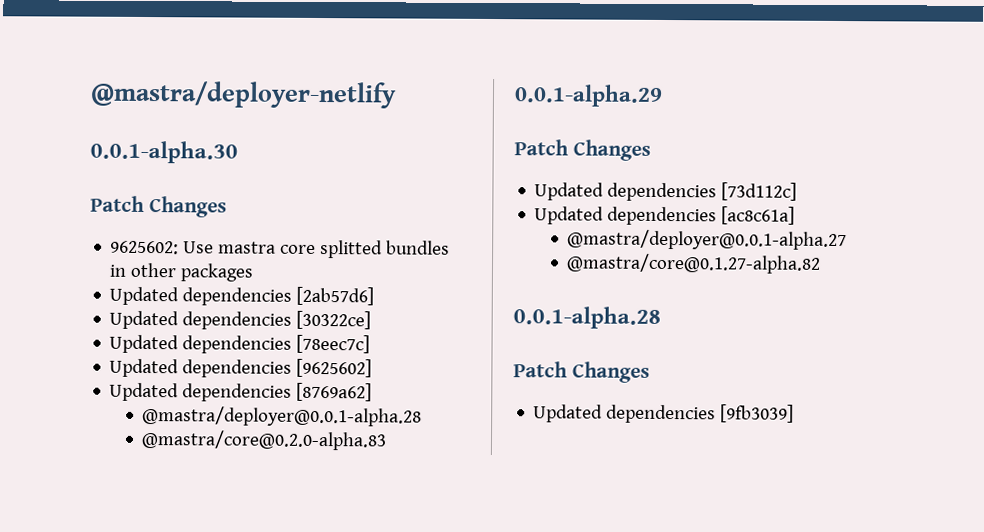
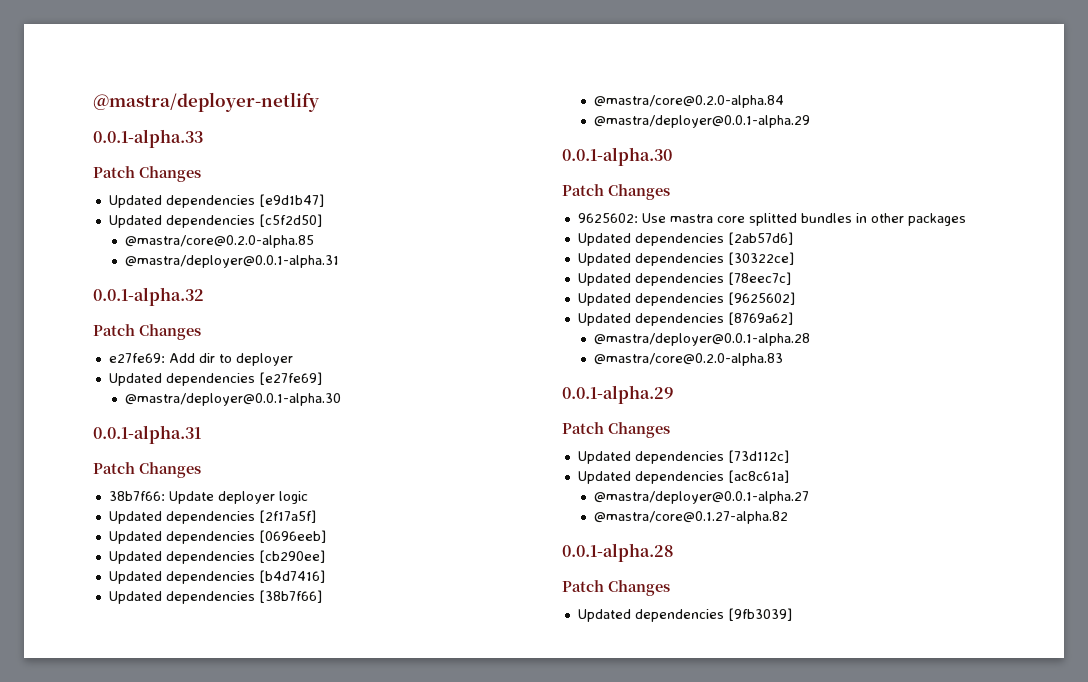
+ 0.0.1-alpha.33
+ Patch Changes
+ Updated dependencies [e9d1b47]
+ Updated dependencies [c5f2d50]
+ @mastra/core@0.2.0-alpha.85
+ @mastra/deployer@0.0.1-alpha.31
+ 0.0.1-alpha.32
+ Patch Changes
+ e27fe69: Add dir to deployer
+ Updated dependencies [e27fe69]
+ @mastra/deployer@0.0.1-alpha.30
+ 0.0.1-alpha.31
+ Patch Changes
+ 38b7f66: Update deployer logic
+ Updated dependencies [2f17a5f]
+ Updated dependencies [0696eeb]
+ Updated dependencies [cb290ee]
+ Updated dependencies [b4d7416]
+ Updated dependencies [38b7f66]
+ @mastra/core@0.2.0-alpha.84
+ @mastra/deployer@0.0.1-alpha.29

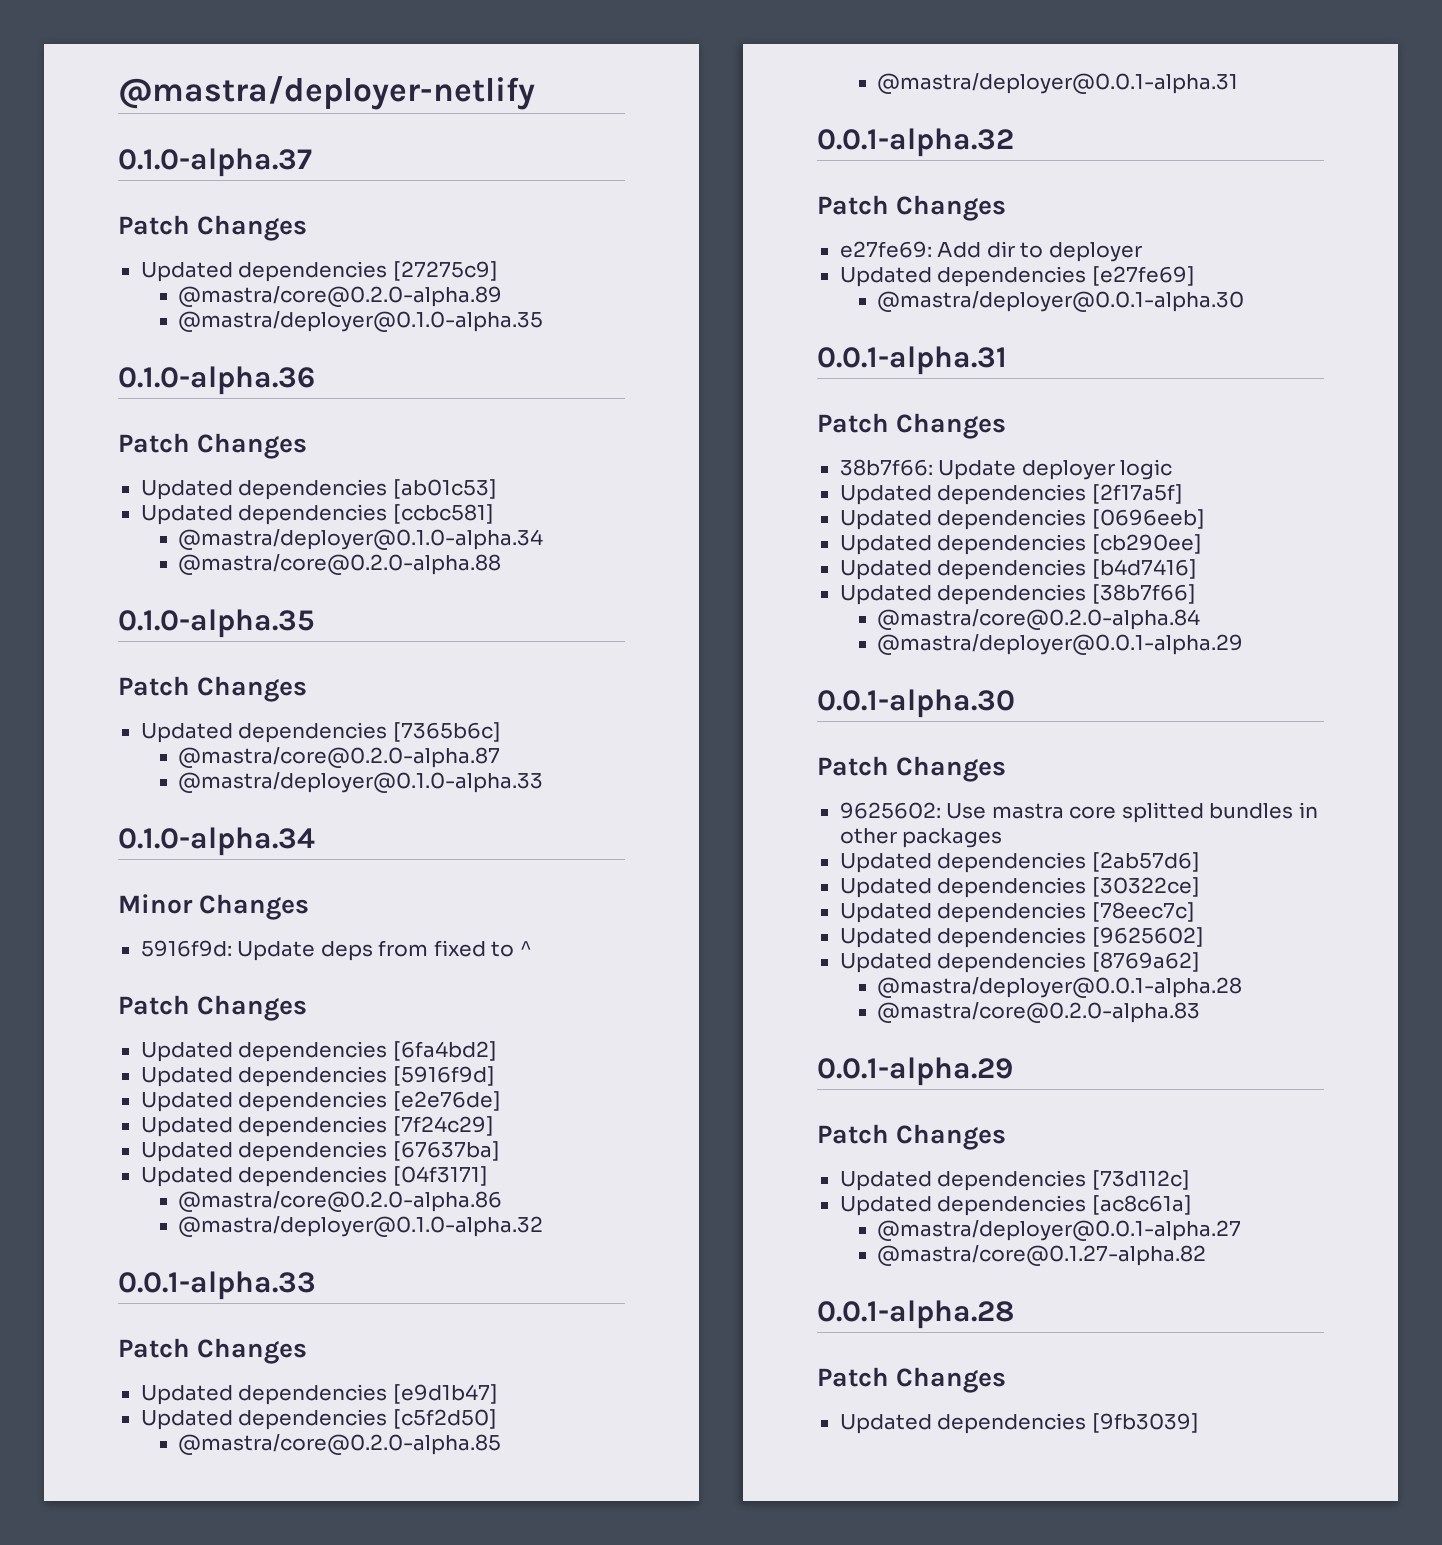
+ 0.1.0-alpha.37
+ Patch Changes
+ Updated dependencies [27275c9]
+ @mastra/core@0.2.0-alpha.89
+ @mastra/deployer@0.1.0-alpha.35
+ 0.1.0-alpha.36
+ Patch Changes
+ Updated dependencies [ab01c53]
+ Updated dependencies [ccbc581]
+ @mastra/deployer@0.1.0-alpha.34
+ @mastra/core@0.2.0-alpha.88
+ 0.1.0-alpha.35
+ Patch Changes
+ Updated dependencies [7365b6c]
+ @mastra/core@0.2.0-alpha.87
+ @mastra/deployer@0.1.0-alpha.33
+ 0.1.0-alpha.34
+ Minor Changes
+ 5916f9d: Update deps from fixed to ^
+ Patch Changes
+ Updated dependencies [6fa4bd2]
+ Updated dependencies [5916f9d]
+ Updated dependencies [e2e76de]
+ Updated dependencies [7f24c29]
+ Updated dependencies [67637ba]
+ Updated dependencies [04f3171]
+ @mastra/core@0.2.0-alpha.86
+ @mastra/deployer@0.1.0-alpha.32

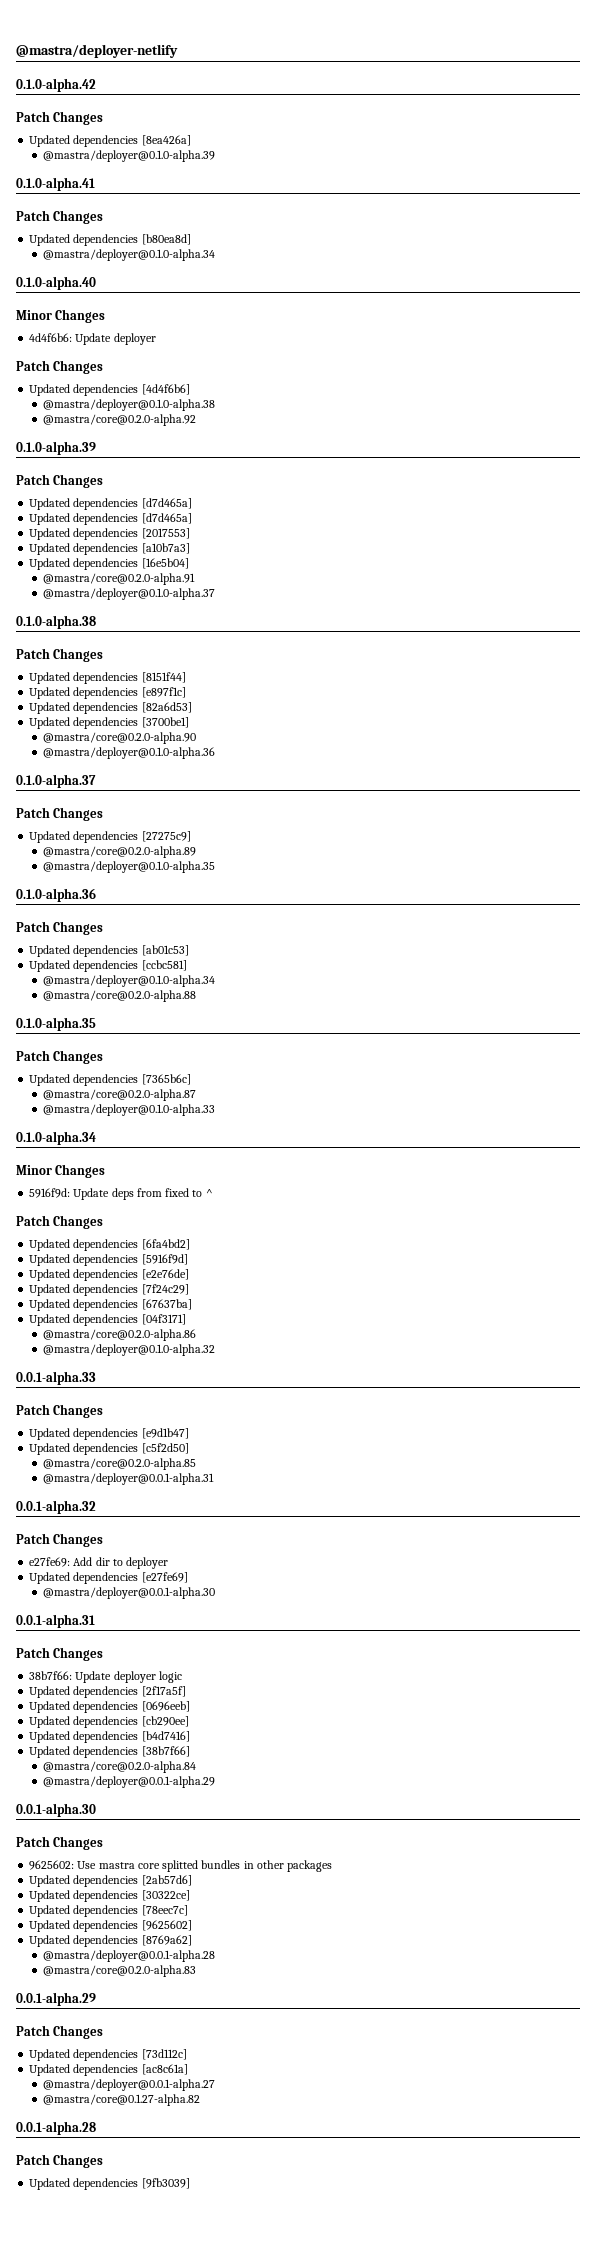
+ 0.1.0-alpha.42
+ Patch Changes
+ Updated dependencies [8ea426a]
+ @mastra/deployer@0.1.0-alpha.39
+ 0.1.0-alpha.41
+ Patch Changes
+ Updated dependencies [b80ea8d]
+ @mastra/deployer@0.1.0-alpha.34
+ 0.1.0-alpha.40
+ Minor Changes
+ 4d4f6b6: Update deployer
+ Patch Changes
+ Updated dependencies [4d4f6b6]
+ @mastra/deployer@0.1.0-alpha.38
+ @mastra/core@0.2.0-alpha.92
+ 0.1.0-alpha.39
+ Patch Changes
+ Updated dependencies [d7d465a]
+ Updated dependencies [d7d465a]
+ Updated dependencies [2017553]
+ Updated dependencies [a10b7a3]
+ Updated dependencies [16e5b04]
+ @mastra/core@0.2.0-alpha.91
+ @mastra/deployer@0.1.0-alpha.37
+ 0.1.0-alpha.38
+ Patch Changes
+ Updated dependencies [8151f44]
+ Updated dependencies [e897f1c]
+ Updated dependencies [82a6d53]
+ Updated dependencies [3700be1]
+ @mastra/core@0.2.0-alpha.90
+ @mastra/deployer@0.1.0-alpha.36

